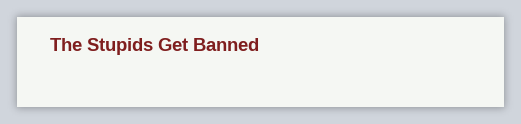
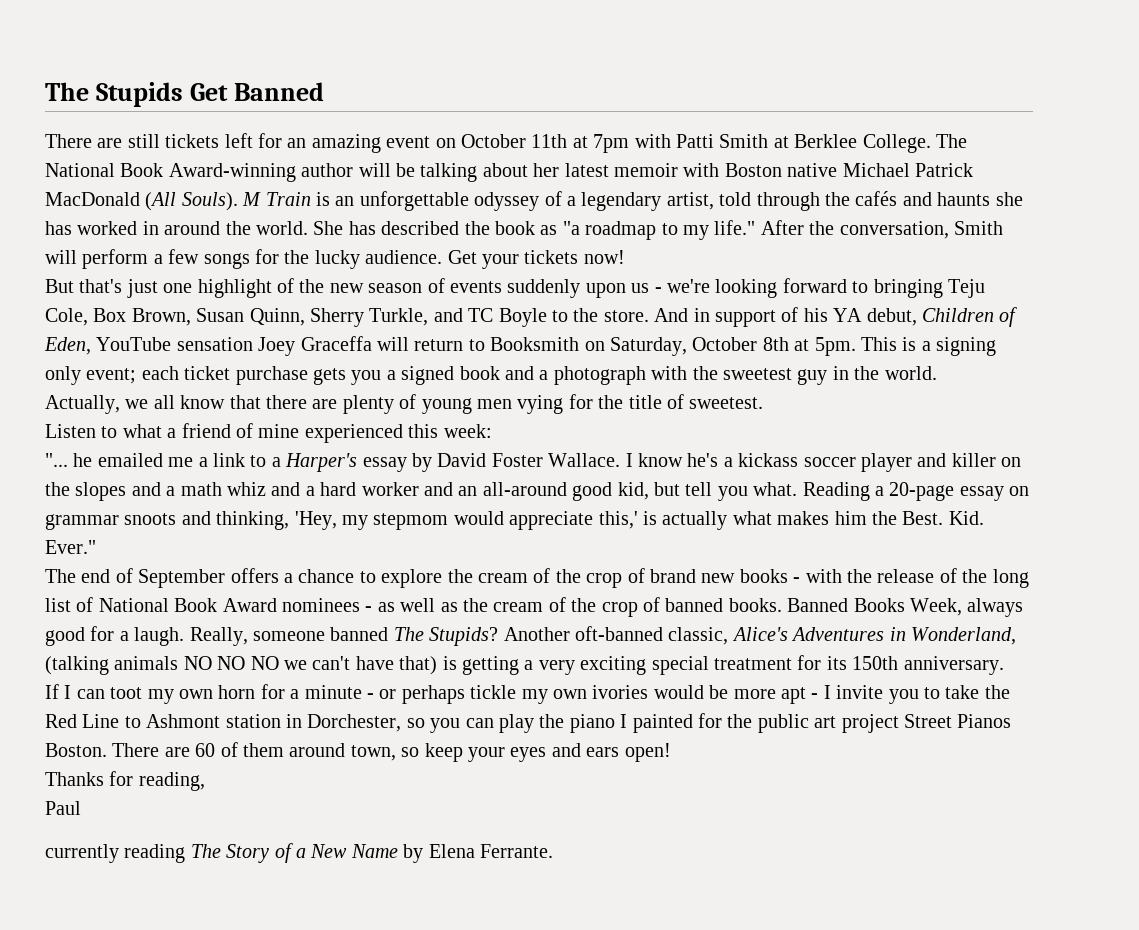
+ There are still tickets left for an amazing event on October 11th at 7pm with Patti Smith at Berklee College. The National Book Award-winning author will be talking about her latest memoir with Boston native Michael Patrick MacDonald (All Souls). M Train is an unforgettable odyssey of a legendary artist, told through the cafés and haunts she has worked in around the world. She has described the book as "a roadmap to my life." After the conversation, Smith will perform a few songs for the lucky audience. Get your tickets now!
+ But that's just one highlight of the new season of events suddenly upon us - we're looking forward to bringing Teju Cole, Box Brown, Susan Quinn, Sherry Turkle, and TC Boyle to the store. And in support of his YA debut, Children of Eden, YouTube sensation Joey Graceffa will return to Booksmith on Saturday, October 8th at 5pm. This is a signing only event; each ticket purchase gets you a signed book and a photograph with the sweetest guy in the world.
+ Actually, we all know that there are plenty of young men vying for the title of sweetest.
+ Listen to what a friend of mine experienced this week:
+ "... he emailed me a link to a Harper's essay by David Foster Wallace. I know he's a kickass soccer player and killer on the slopes and a math whiz and a hard worker and an all-around good kid, but tell you what. Reading a 20-page essay on grammar snoots and thinking, 'Hey, my stepmom would appreciate this,' is actually what makes him the Best. Kid. Ever."
+ The end of September offers a chance to explore the cream of the crop of brand new books - with the release of the long list of National Book Award nominees - as well as the cream of the crop of banned books. Banned Books Week, always good for a laugh. Really, someone banned The Stupids? Another oft-banned classic, Alice's Adventures in Wonderland, (talking animals NO NO NO we can't have that) is getting a very exciting special treatment for its 150th anniversary.
+ If I can toot my own horn for a minute - or perhaps tickle my own ivories would be more apt - I invite you to take the Red Line to Ashmont station in Dorchester, so you can play the piano I painted for the public art project Street Pianos Boston. There are 60 of them around town, so keep your eyes and ears open!
+ Thanks for reading,
+ Paul
+ currently reading The Story of a New Name by Elena Ferrante.

